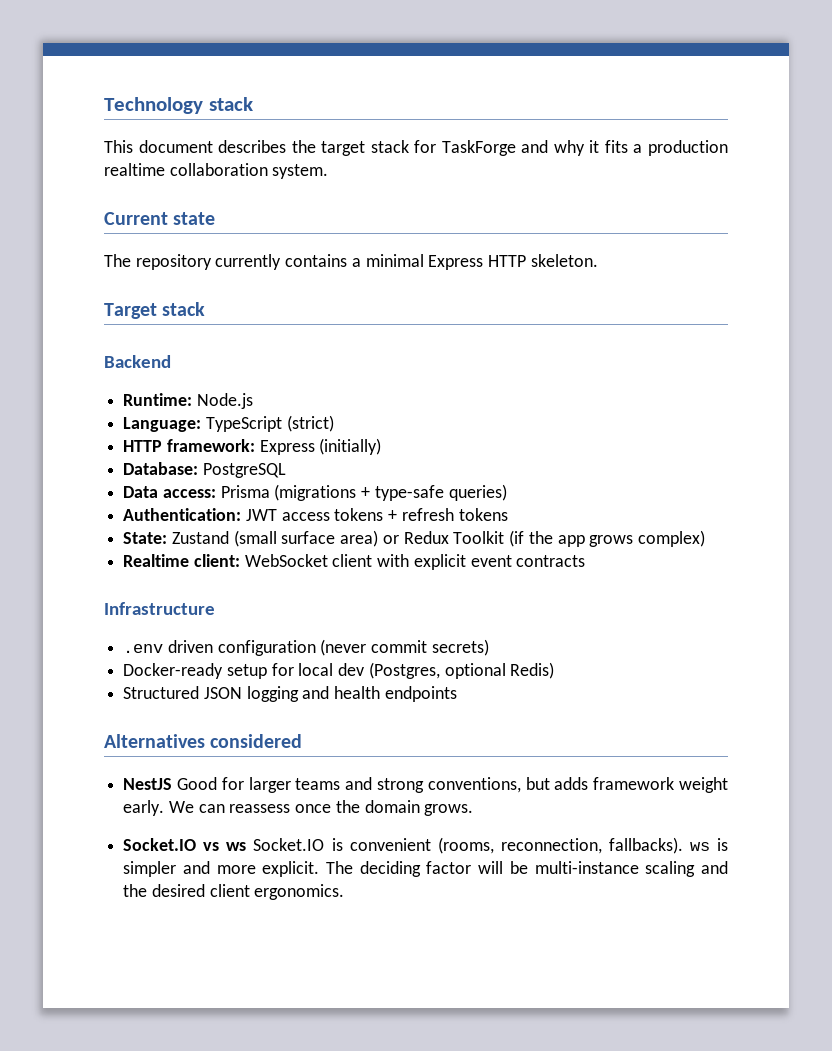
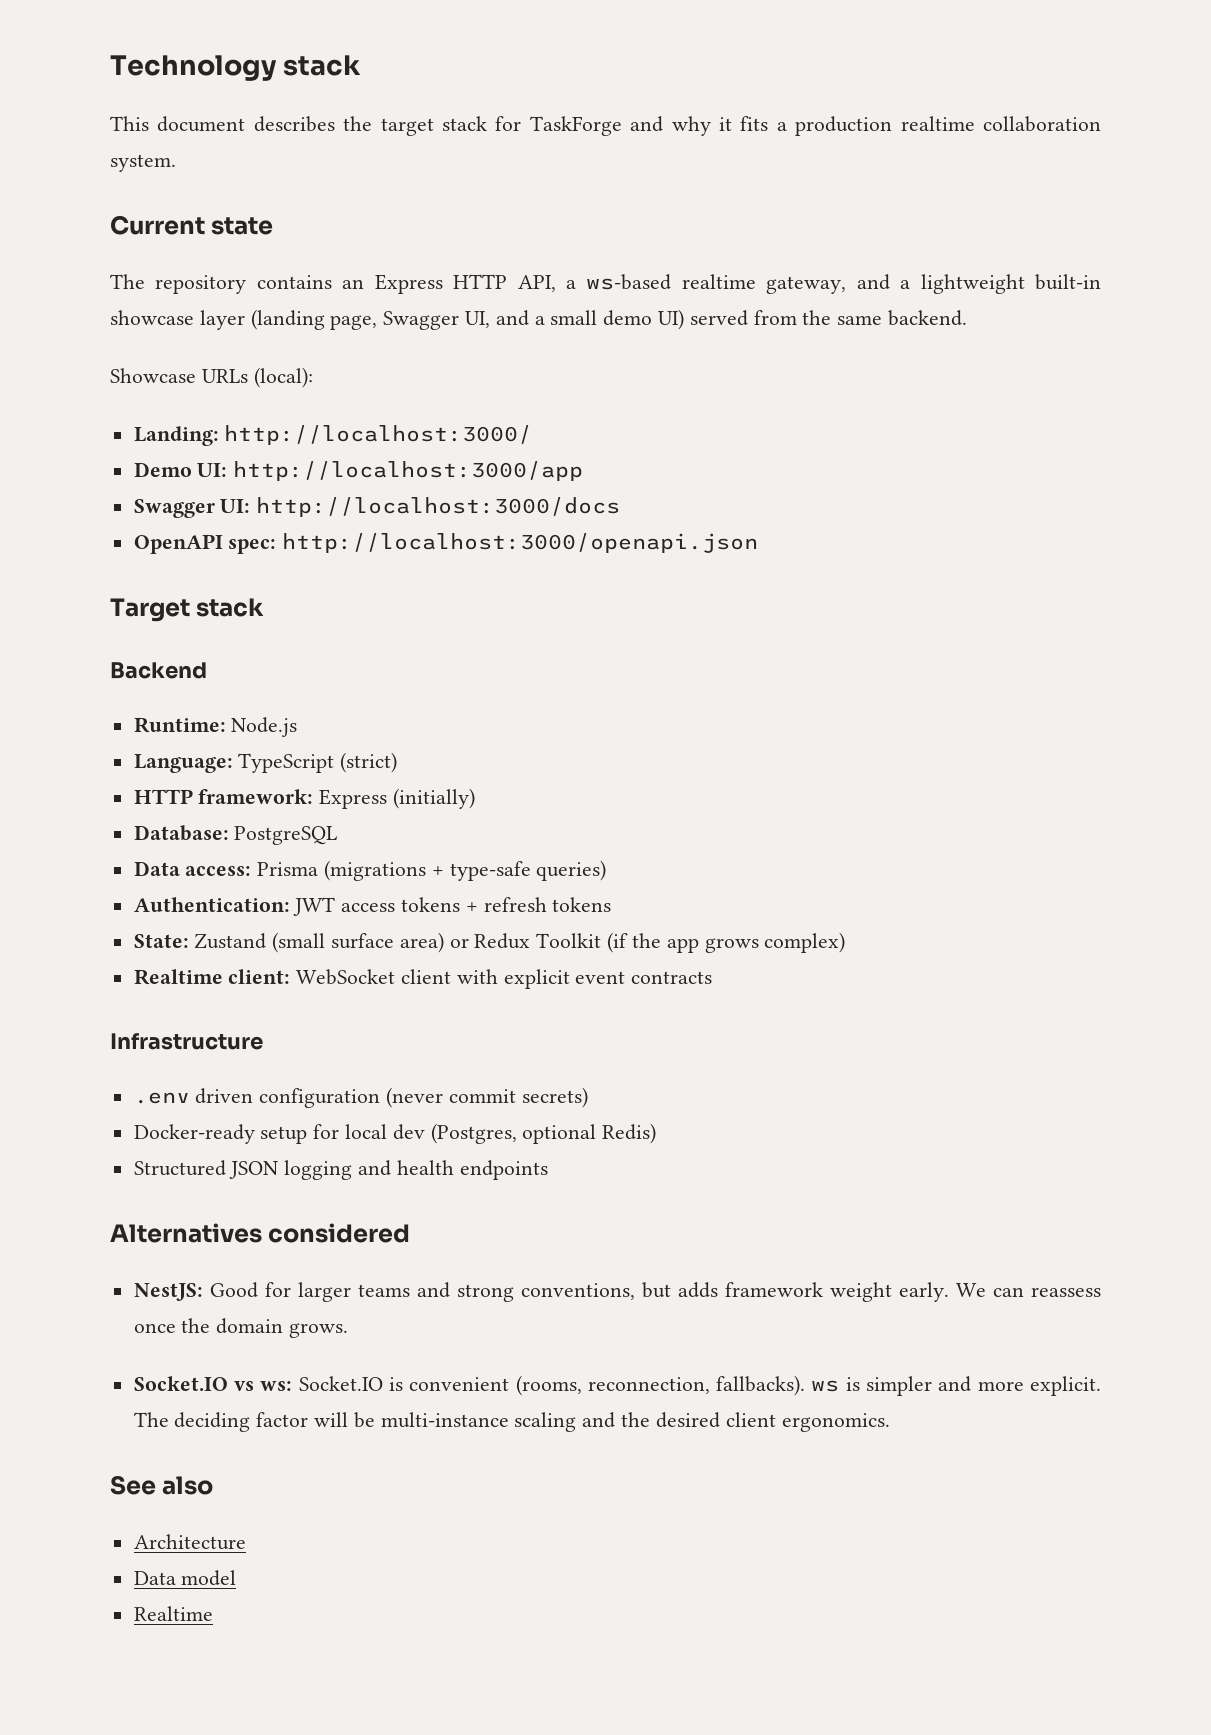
- The repository currently contains a minimal Express HTTP skeleton.
+ The repository contains an Express HTTP API, a ws-based realtime gateway, and a lightweight built-in showcase layer (landing page, Swagger UI, and a small demo UI) served from the same backend.
+ Showcase URLs (local):
+ Landing: http://localhost:3000/
+ Demo UI: http://localhost:3000/app
+ Swagger UI: http://localhost:3000/docs
+ OpenAPI spec: http://localhost:3000/openapi.json
- NestJS Good for larger teams and strong conventions, but adds framework weight early.
+ NestJS: Good for larger teams and strong conventions, but adds framework weight early.
- Socket.IO vs ws Socket.IO is convenient (rooms, reconnection, fallbacks). ws is simpler and more explicit.
+ Socket.IO vs ws: Socket.IO is convenient (rooms, reconnection, fallbacks). ws is simpler and more explicit.
+ See also
+ Architecture
+ Data model
+ Realtime

